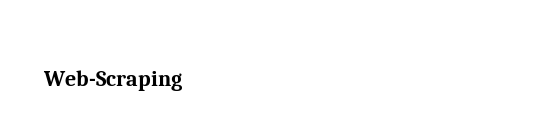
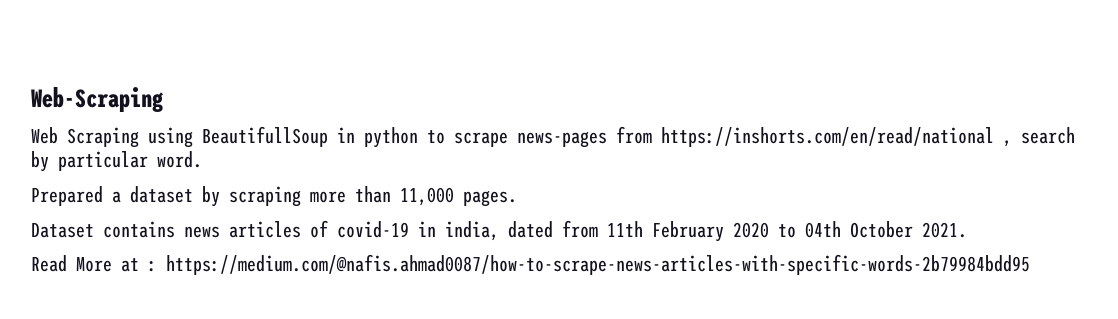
+ Web Scraping using BeautifullSoup in python to scrape news-pages from https://inshorts.com/en/read/national , search by particular word.
+ Prepared a dataset by scraping more than 11,000 pages.
+ Dataset contains news articles of covid-19 in india, dated from 11th February 2020 to 04th October 2021.
+ Read More at : https://medium.com/@nafis.ahmad0087/how-to-scrape-news-articles-with-specific-words-2b79984bdd95

